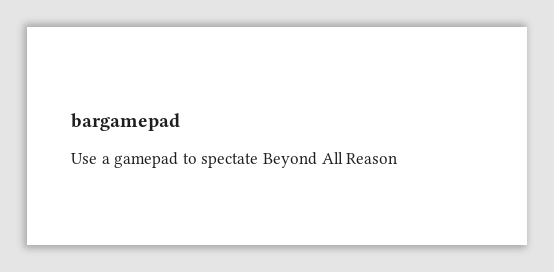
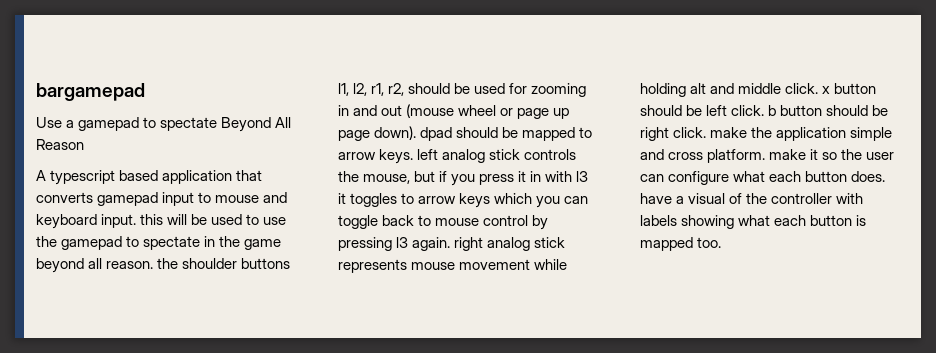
+ A typescript based application that converts gamepad input to mouse and keyboard input. this will be used to use the gamepad to spectate in the game beyond all reason. the shoulder buttons l1, l2, r1, r2, should be used for zooming in and out (mouse wheel or page up page down). dpad should be mapped to arrow keys. left analog stick controls the mouse, but if you press it in with l3 it toggles to arrow keys which you can toggle back to mouse control by pressing l3 again. right analog stick represents mouse movement while holding alt and middle click. x button should be left click. b button should be right click. make the application simple and cross platform. make it so the user can configure what each button does. have a visual of the controller with labels showing what each button is mapped too.

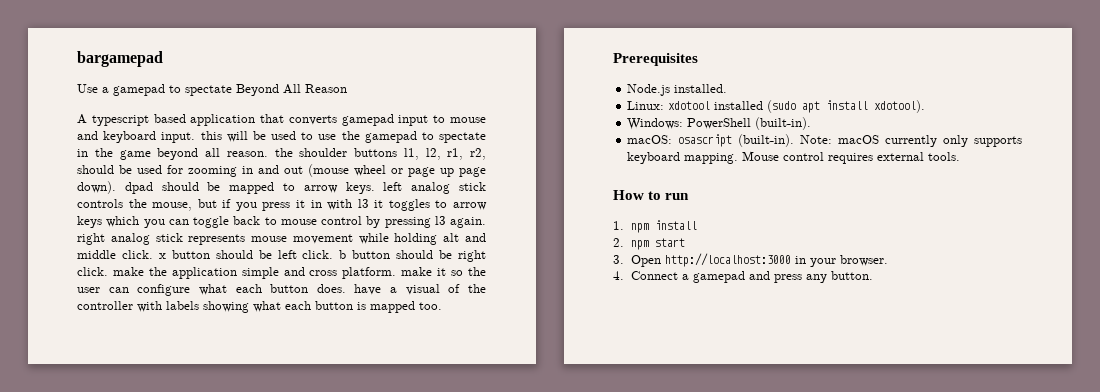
+ Prerequisites
+ Node.js installed.
+ Linux: xdotool installed (sudo apt install xdotool).
+ Windows: PowerShell (built-in).
+ macOS: osascript (built-in). Note: macOS currently only supports keyboard mapping. Mouse control requires external tools.
+ How to run
+ 1. npm install
+ 2. npm start
+ 3. Open http://localhost:3000 in your browser.
+ 4. Connect a gamepad and press any button.

